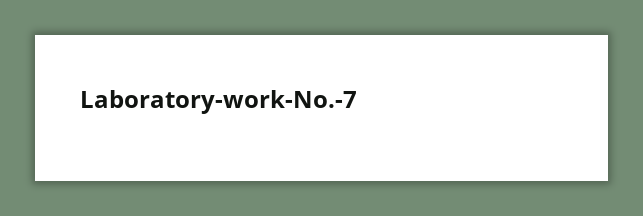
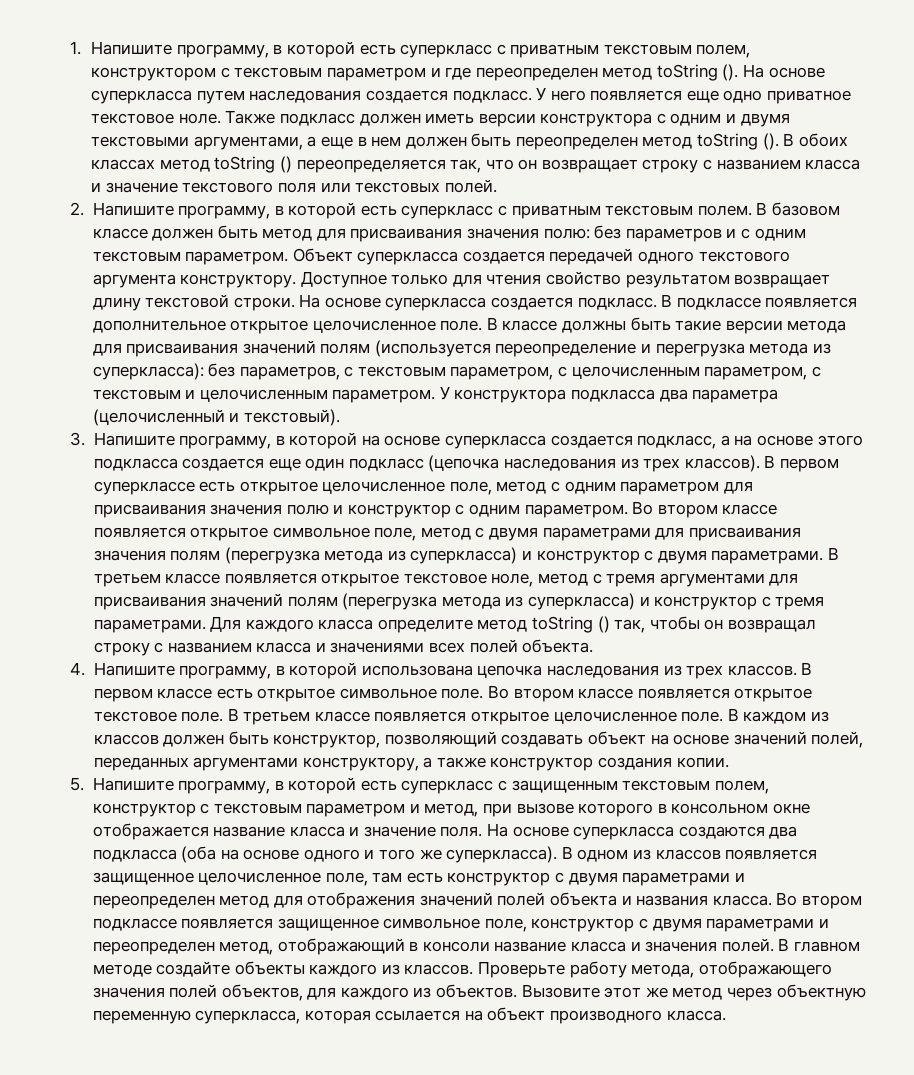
- Laboratory-work-No.-7
+ 1. Напишите программу, в которой есть суперкласс с приватным текстовым полем, конструктором с текстовым параметром и где переопределен метод toString (). На основе суперкласса путем наследования создается подкласс. У него появляется еще одно приватное текстовое ноле. Также подкласс должен иметь версии конструктора с одним и двумя текстовыми аргументами, а еще в нем должен быть переопределен метод toString (). В обоих классах метод toString () переопределяется так, что он возвращает строку с названием класса и значение текстового поля или текстовых полей.
+ 2. Напишите программу, в которой есть суперкласс с приватным текстовым полем. В базовом классе должен быть метод для присваивания значения полю: без параметров и с одним текстовым параметром. Объект суперкласса создается передачей одного текстового аргумента конструктору. Доступное только для чтения свойство результатом возвращает длину текстовой строки. На основе суперкласса создается подкласс. В подклассе появляется дополнительное открытое целочисленное поле. В классе должны быть такие версии метода для присваивания значений полям (используется переопределение и перегрузка метода из суперкласса): без параметров, с текстовым параметром, с целочисленным параметром, с текстовым и целочисленным параметром. У конструктора подкласса два параметра (целочисленный и текстовый).
+ 3. Напишите программу, в которой на основе суперкласса создается подкласс, а на основе этого подкласса создается еще один подкласс (цепочка наследования из трех классов). В первом суперклассе есть открытое целочисленное поле, метод с одним параметром для присваивания значения полю и конструктор с одним параметром. Во втором классе появляется открытое символьное поле, метод с двумя параметрами для присваивания значения полям (перегрузка метода из суперкласса) и конструктор с двумя параметрами. В третьем классе появляется открытое текстовое ноле, метод с тремя аргументами для присваивания значений полям (перегрузка метода из суперкласса) и конструктор с тремя параметрами. Для каждого класса определите метод toString () так, чтобы он возвращал строку с названием класса и значениями всех полей объекта.
+ 4. Напишите программу, в которой использована цепочка наследования из трех классов. В первом классе есть открытое символьное поле. Во втором классе появляется открытое текстовое поле. В третьем классе появляется открытое целочисленное поле. В каждом из классов должен быть конструктор, позволяющий создавать объект на основе значений полей, переданных аргументами конструктору, а также конструктор создания копии.
+ 5. Напишите программу, в которой есть суперкласс с защищенным текстовым полем, конструктор с текстовым параметром и метод, при вызове которого в консольном окне отображается название класса и значение поля. На основе суперкласса создаются два подкласса (оба на основе одного и того же суперкласса). В одном из классов появляется защищенное целочисленное поле, там есть конструктор с двумя параметрами и переопределен метод для отображения значений полей объекта и названия класса. Во втором подклассе появляется защищенное символьное поле, конструктор с двумя параметрами и переопределен метод, отображающий в консоли название класса и значения полей. В главном методе создайте объекты каждого из классов. Проверьте работу метода, отображающего значения полей объектов, для каждого из объектов. Вызовите этот же метод через объектную переменную суперкласса, которая ссылается на объект производного класса.

